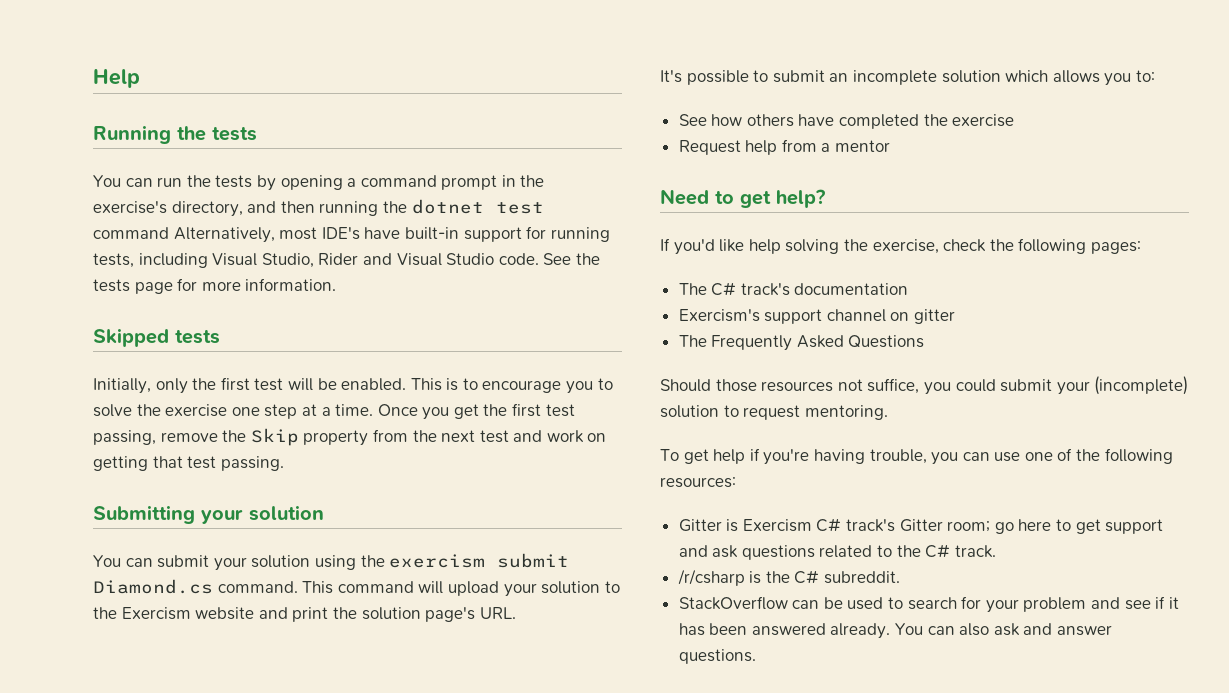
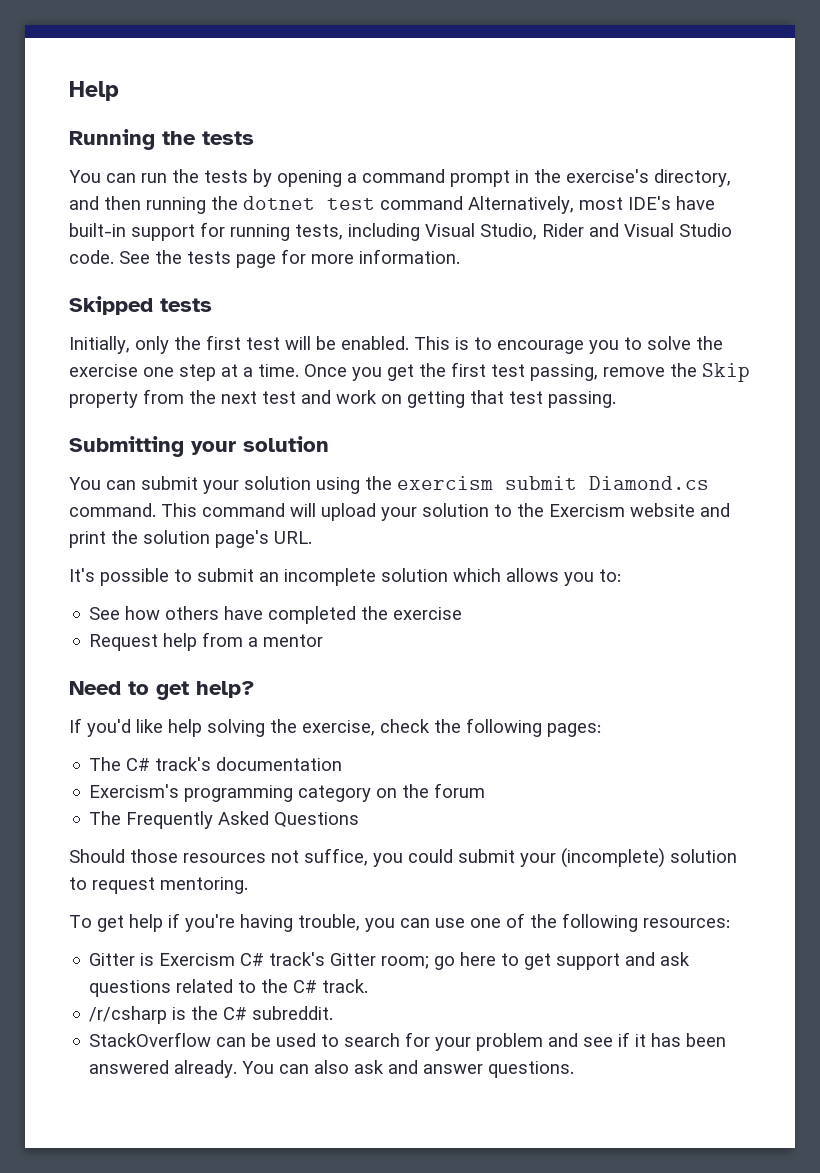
- Exercism's support channel on gitter
+ Exercism's programming category on the forum

